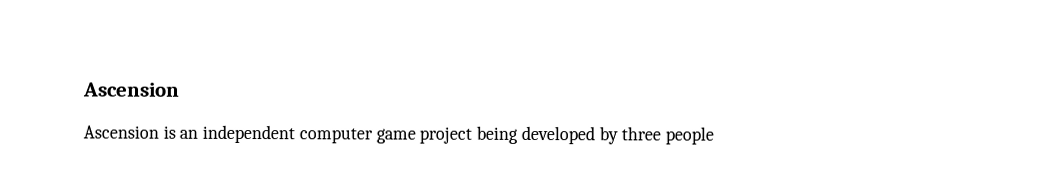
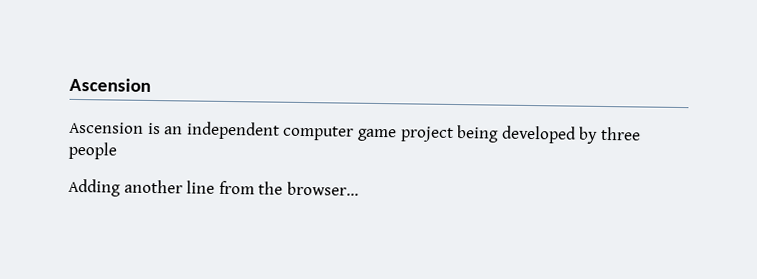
+ Adding another line from the browser...

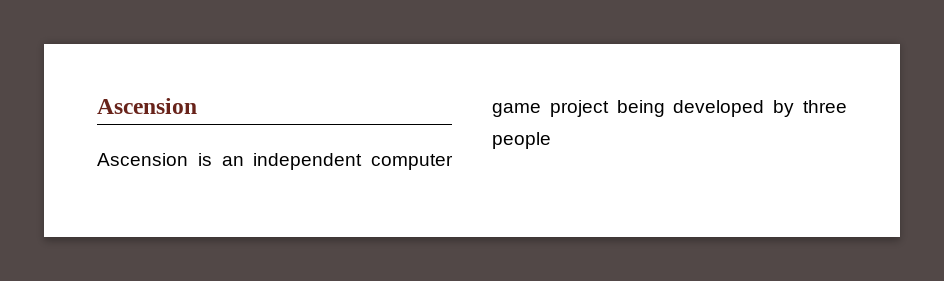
- Adding another line from the browser...

